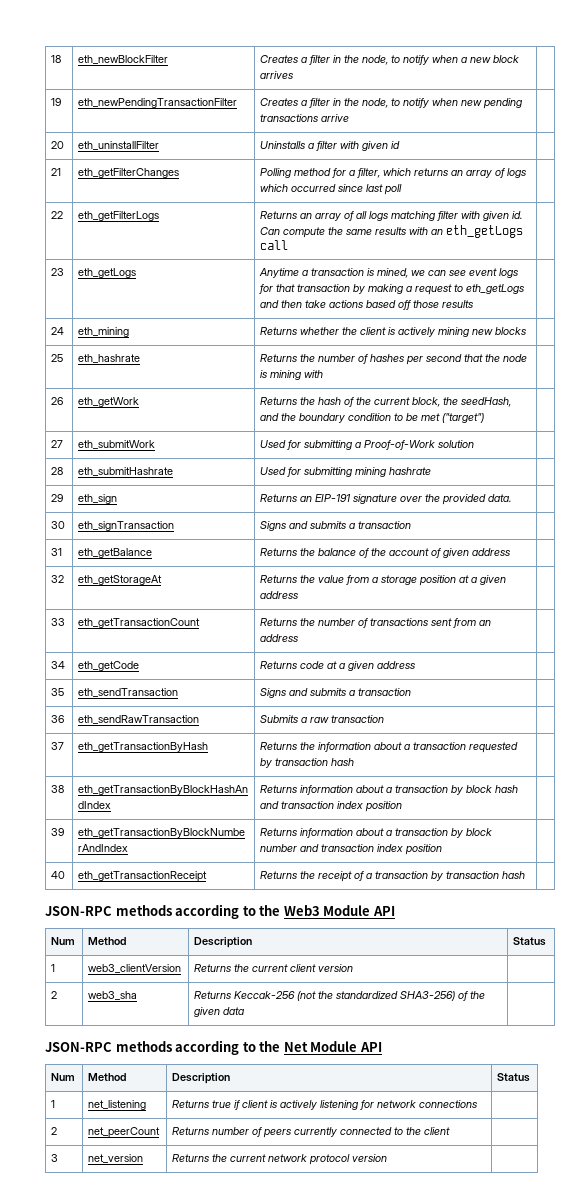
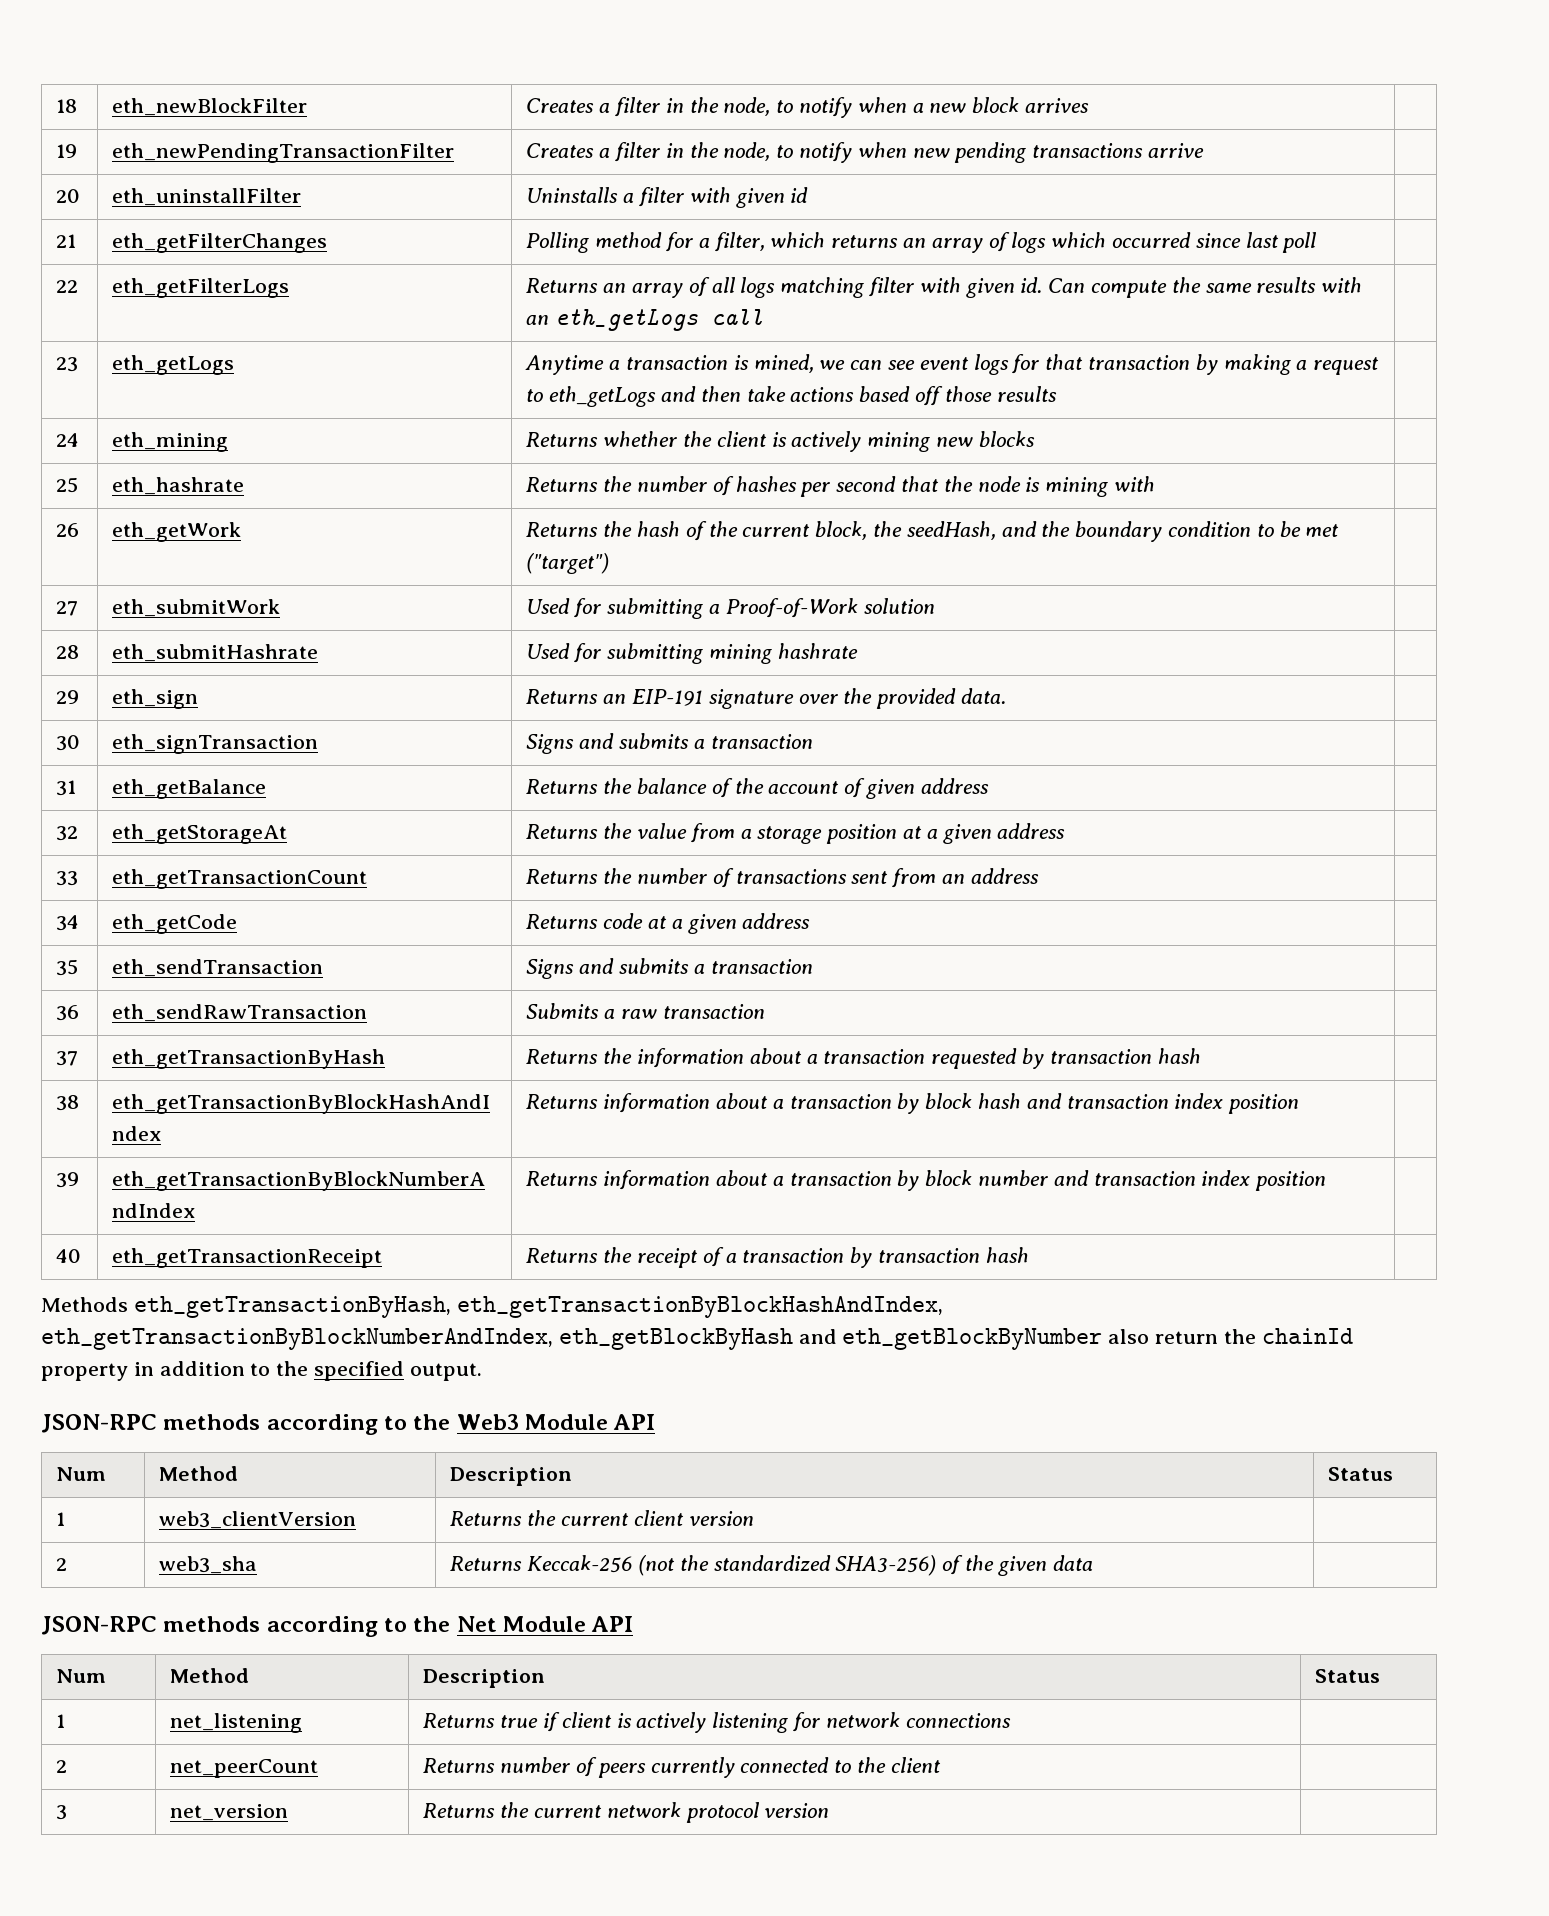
+ Methods eth_getTransactionByHash, eth_getTransactionByBlockHashAndIndex, eth_getTransactionByBlockNumberAndIndex, eth_getBlockByHash and eth_getBlockByNumber also return the chainId property in addition to the specified output.

